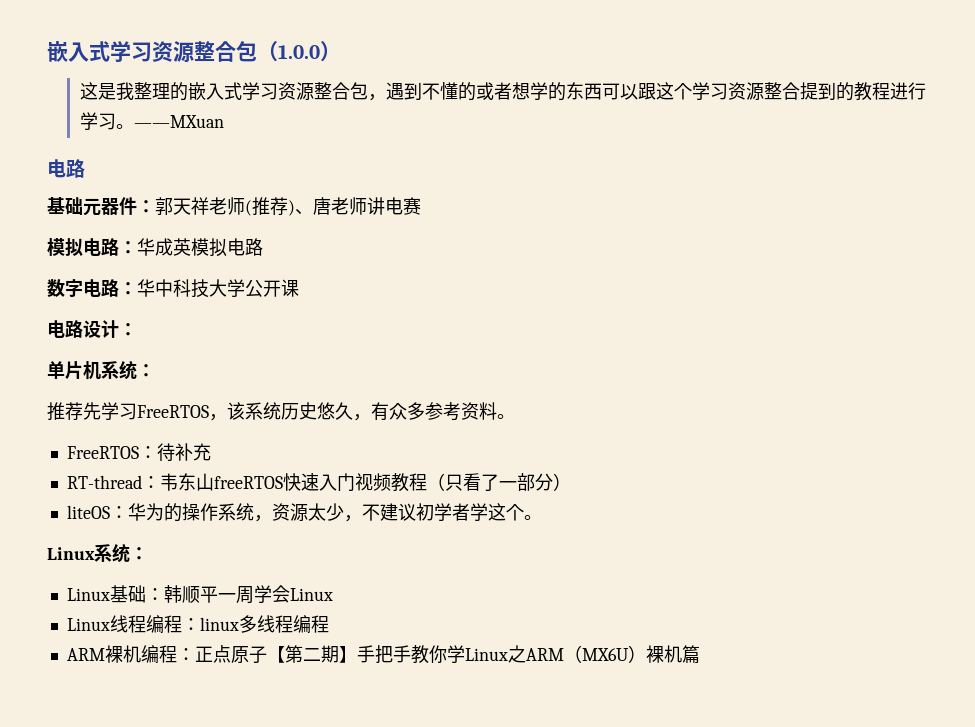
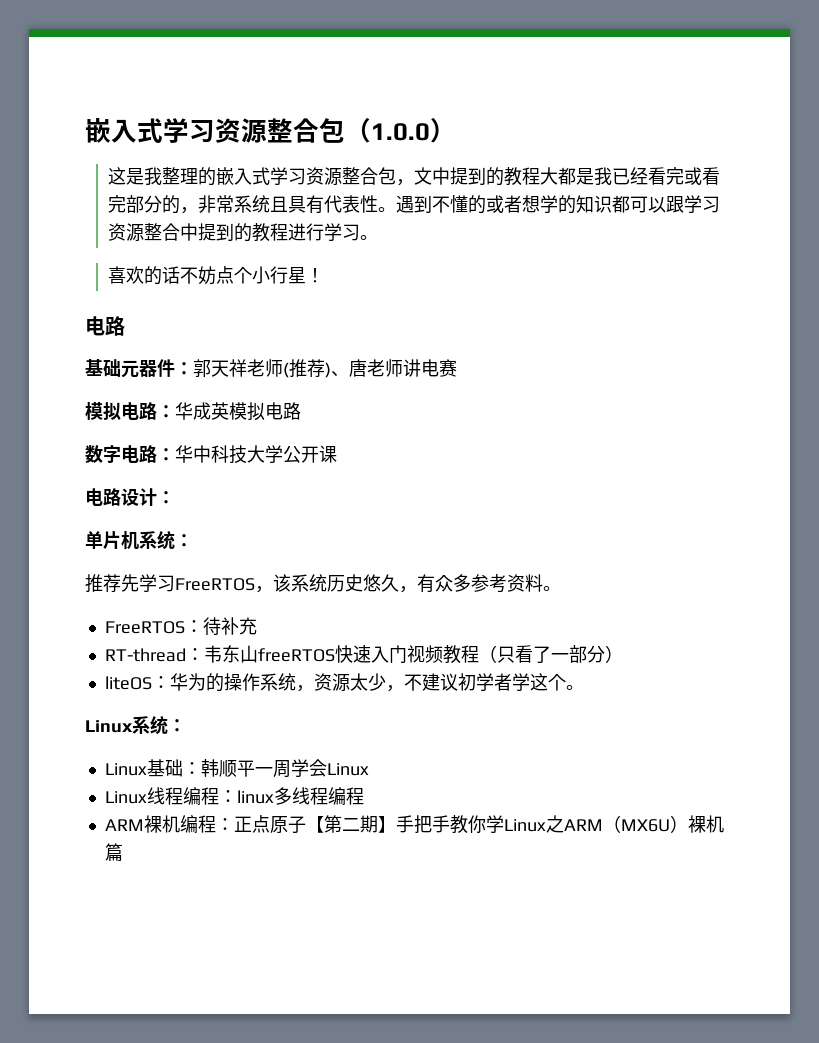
- 这是我整理的嵌入式学习资源整合包，遇到不懂的或者想学的东西可以跟这个学习资源整合提到的教程进行学习。——MXuan
+ 这是我整理的嵌入式学习资源整合包，文中提到的教程大都是我已经看完或看完部分的，非常系统且具有代表性。遇到不懂的或者想学的知识都可以跟学习资源整合中提到的教程进行学习。
+ 喜欢的话不妨点个小行星！

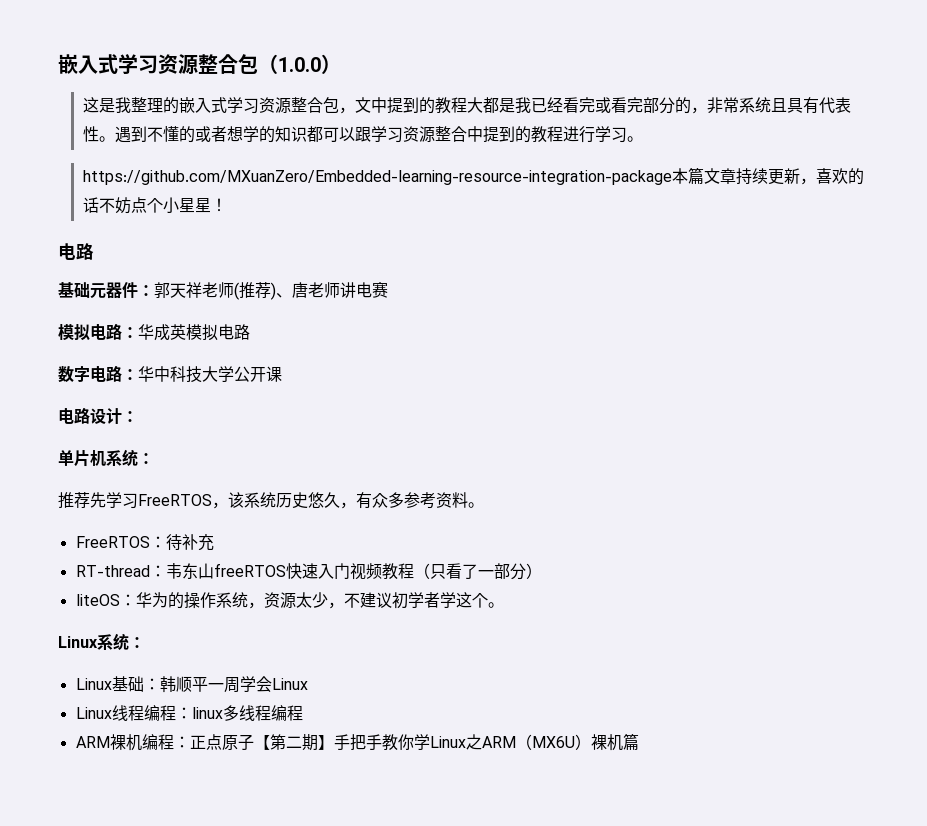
- 喜欢的话不妨点个小行星！
+ https://github.com/MXuanZero/Embedded-learning-resource-integration-package本篇文章持续更新，喜欢的话不妨点个小星星！

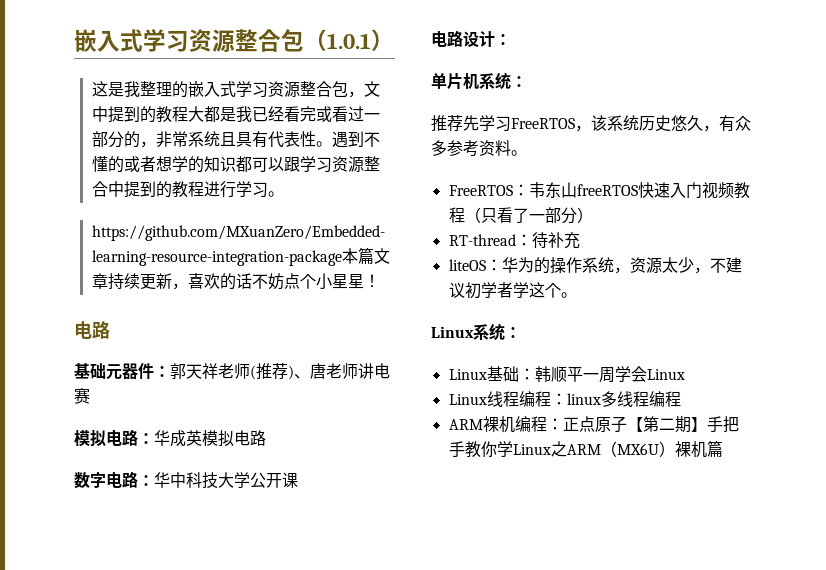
- 嵌入式学习资源整合包（1.0.0）
+ 嵌入式学习资源整合包（1.0.1）
- 这是我整理的嵌入式学习资源整合包，文中提到的教程大都是我已经看完或看完部分的，非常系统且具有代表性。
+ 这是我整理的嵌入式学习资源整合包，文中提到的教程大都是我已经看完或看过一部分的，非常系统且具有代表性。
- FreeRTOS：待补充
- RT-thread：韦东山freeRTOS快速入门视频教程（只看了一部分）
+ FreeRTOS：韦东山freeRTOS快速入门视频教程（只看了一部分）
+ RT-thread：待补充

